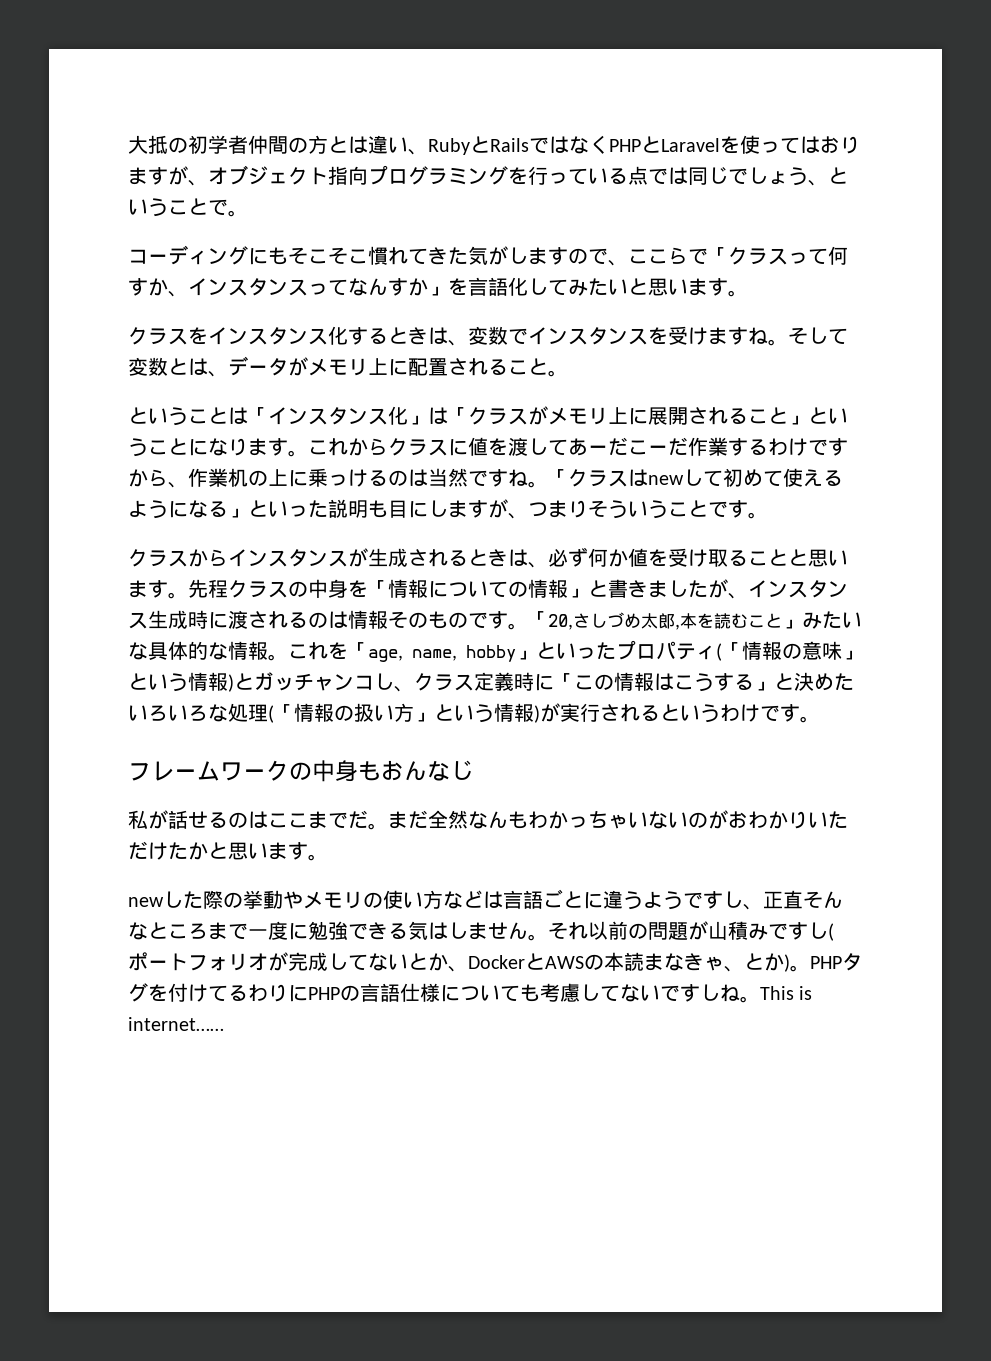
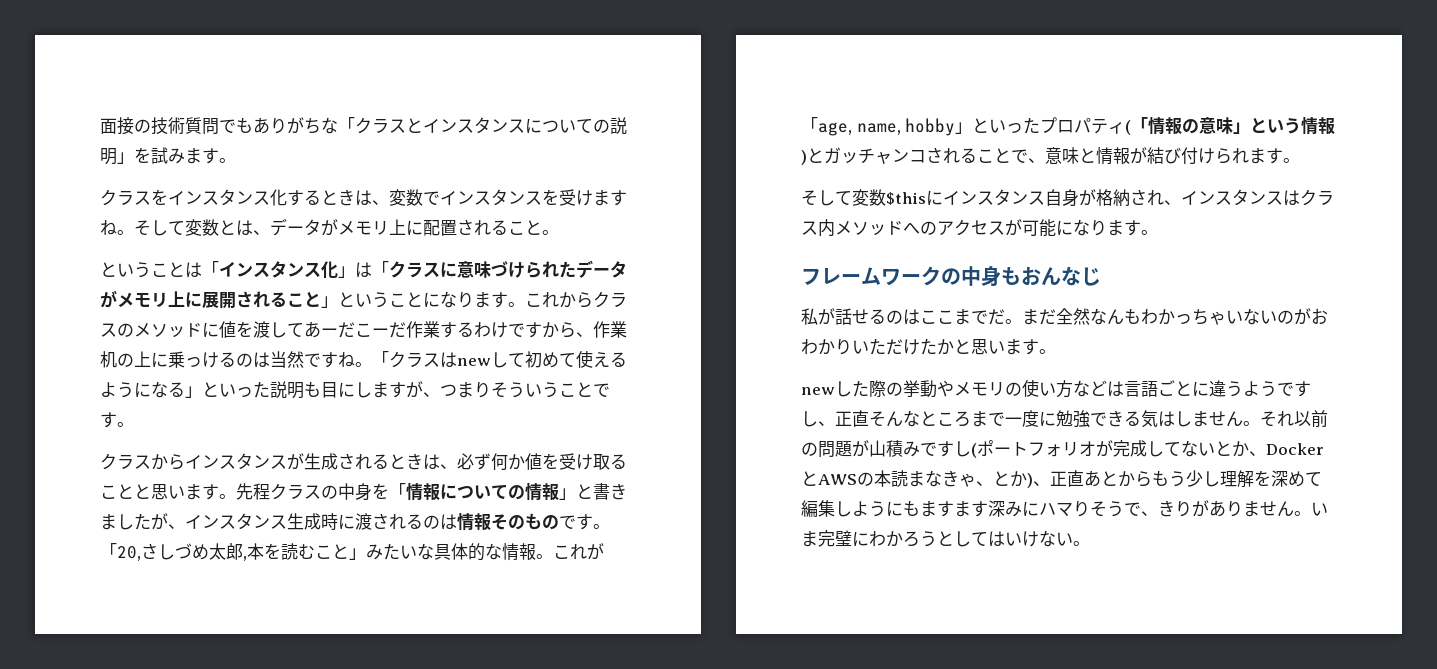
- 大抵の初学者仲間の方とは違い、RubyとRailsではなくPHPとLaravelを使ってはおりますが、オブジェクト指向プログラミングを行っている点では同じでしょう、ということで。
- コーディングにもそこそこ慣れてきた気がしますので、ここらで「クラスって何すか、インスタンスってなんすか」を言語化してみたいと思います。
+ 面接の技術質問でもありがちな「クラスとインスタンスについての説明」を試みます。
- ということは「インスタンス化」は「クラスがメモリ上に展開されること」ということになります。
+ ということは「インスタンス化」は「クラスに意味づけられたデータがメモリ上に展開されること」ということになります。
- これからクラスに値を渡してあーだこーだ作業するわけですから、作業机の上に乗っけるのは当然ですね。
+ これからクラスのメソッドに値を渡してあーだこーだ作業するわけですから、作業机の上に乗っけるのは当然ですね。
- これを「age, name, hobby」といったプロパティ(「情報の意味」という情報)とガッチャンコし、クラス定義時に「この情報はこうする」と決めたいろいろな処理(「情報の扱い方」という情報)が実行されるというわけです。
+ これが「age, name, hobby」といったプロパティ(「情報の意味」という情報)とガッチャンコされることで、意味と情報が結び付けられます。
+ そして変数$thisにインスタンス自身が格納され、インスタンスはクラス内メソッドへのアクセスが可能になります。
- それ以前の問題が山積みですし(ポートフォリオが完成してないとか、DockerとAWSの本読まなきゃ、とか)。PHPタグを付けてるわりにPHPの言語仕様についても考慮してないですしね。This is internet……
+ それ以前の問題が山積みですし(ポートフォリオが完成してないとか、DockerとAWSの本読まなきゃ、とか)、正直あとからもう少し理解を深めて編集しようにもますます深みにハマりそうで、きりがありません。いま完璧にわかろうとしてはいけない。

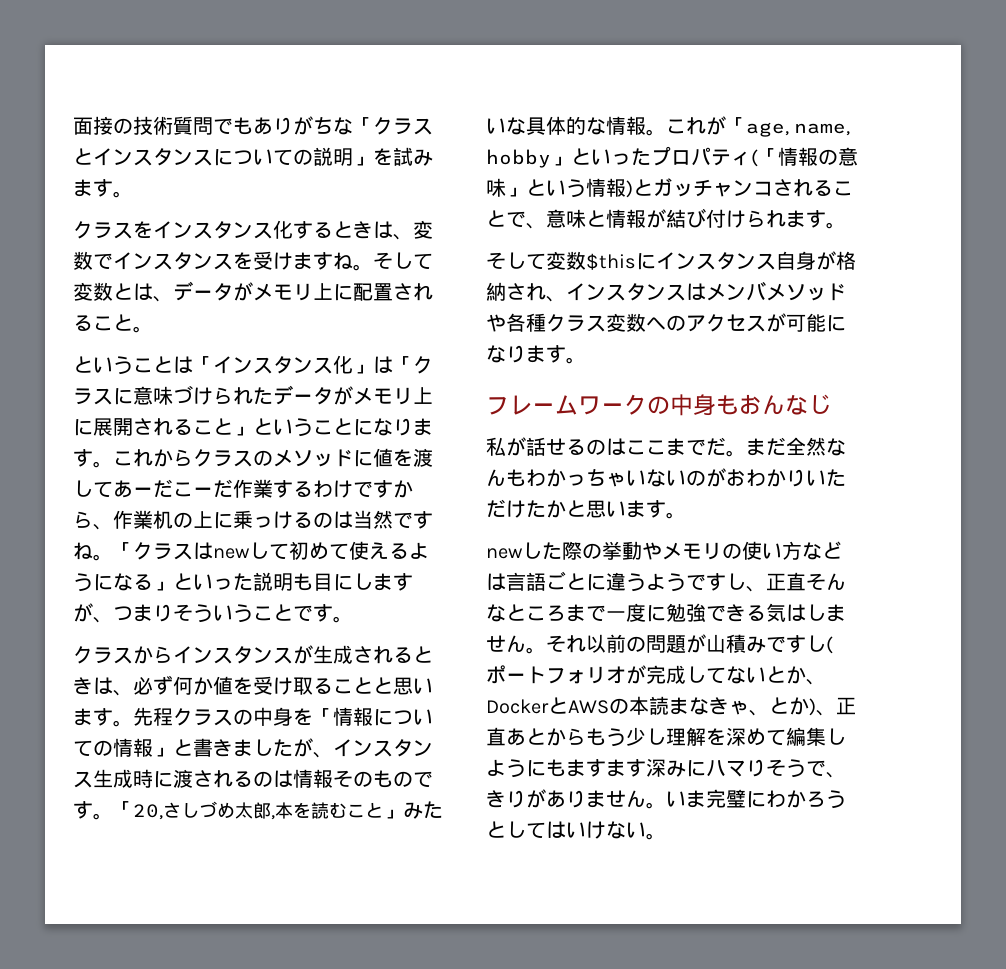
- そして変数$thisにインスタンス自身が格納され、インスタンスはクラス内メソッドへのアクセスが可能になります。
+ そして変数$thisにインスタンス自身が格納され、インスタンスはメンバメソッドや各種クラス変数へのアクセスが可能になります。

